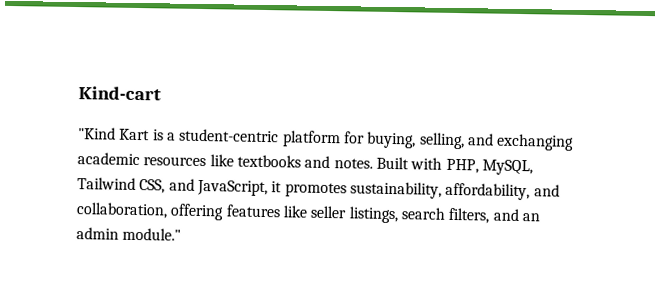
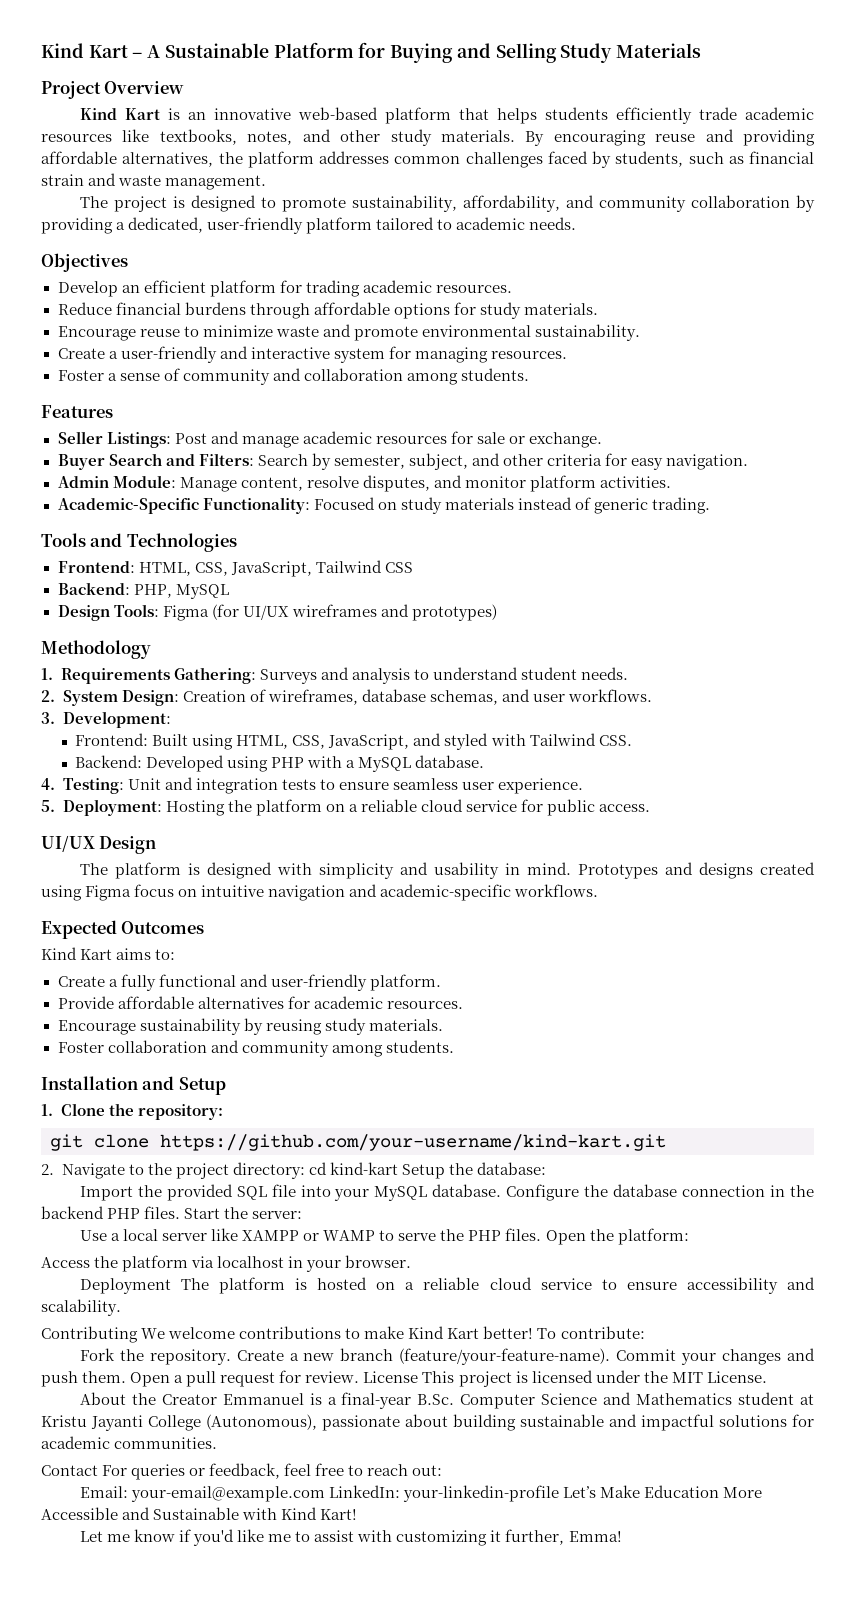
- Kind-cart
- "Kind Kart is a student-centric platform for buying, selling, and exchanging academic resources like textbooks and notes. Built with PHP, MySQL, Tailwind CSS, and JavaScript, it promotes sustainability, affordability, and collaboration, offering features like seller listings, search filters, and an admin module."
+ Kind Kart – A Sustainable Platform for Buying and Selling Study Materials
+ Project Overview
+ Kind Kart is an innovative web-based platform that helps students efficiently trade academic resources like textbooks, notes, and other study materials. By encouraging reuse and providing affordable alternatives, the platform addresses common challenges faced by students, such as financial strain and waste management.
+ The project is designed to promote sustainability, affordability, and community collaboration by providing a dedicated, user-friendly platform tailored to academic needs.
+ Objectives
+ Develop an efficient platform for trading academic resources.
+ Reduce financial burdens through affordable options for study materials.
+ Encourage reuse to minimize waste and promote environmental sustainability.
+ Create a user-friendly and interactive system for managing resources.
+ Foster a sense of community and collaboration among students.
+ Features
+ Seller Listings: Post and manage academic resources for sale or exchange.
+ Buyer Search and Filters: Search by semester, subject, and other criteria for easy navigation.
+ Admin Module: Manage content, resolve disputes, and monitor platform activities.
+ Academic-Specific Functionality: Focused on study materials instead of generic trading.
+ Tools and Technologies
+ Frontend: HTML, CSS, JavaScript, Tailwind CSS
+ Backend: PHP, MySQL
+ Design Tools: Figma (for UI/UX wireframes and prototypes)
+ Methodology
+ 1. Requirements Gathering: Surveys and analysis to understand student needs.
+ 2. System Design: Creation of wireframes, database schemas, and user workflows.
+ 3. Development:
+ Frontend: Built using HTML, CSS, JavaScript, and styled with Tailwind CSS.
+ Backend: Developed using PHP with a MySQL database.
+ 4. Testing: Unit and integration tests to ensure seamless user experience.
+ 5. Deployment: Hosting the platform on a reliable cloud service for public access.
+ UI/UX Design
+ The platform is designed with simplicity and usability in mind. Prototypes and designs created using Figma focus on intuitive navigation and academic-specific workflows.
+ Expected Outcomes
+ Kind Kart aims to:
+ Create a fully functional and user-friendly platform.
+ Provide affordable alternatives for academic resources.
+ Encourage sustainability by reusing study materials.
+ Foster collaboration and community among students.
+ Installation and Setup
+ 1. Clone the repository:
+ git clone https://github.com/your-username/kind-kart.git
+ 2. Navigate to the project directory: cd kind-kart Setup the database:
+ Import the provided SQL file into your MySQL database. Configure the database connection in the backend PHP files. Start the server:
+ Use a local server like XAMPP or WAMP to serve the PHP files. Open the platform:
+ Access the platform via localhost in your browser.
+ Deployment The platform is hosted on a reliable cloud service to ensure accessibility and scalability.
+ Contributing We welcome contributions to make Kind Kart better! To contribute:
+ Fork the repository. Create a new branch (feature/your-feature-name). Commit your changes and push them. Open a pull request for review. License This project is licensed under the MIT License.
+ About the Creator Emmanuel is a final-year B.Sc. Computer Science and Mathematics student at Kristu Jayanti College (Autonomous), passionate about building sustainable and impactful solutions for academic communities.
+ Contact For queries or feedback, feel free to reach out:
+ Email: your-email@example.com LinkedIn: your-linkedin-profile Let’s Make Education More Accessible and Sustainable with Kind Kart!
+ Let me know if you'd like me to assist with customizing it further, Emma!

